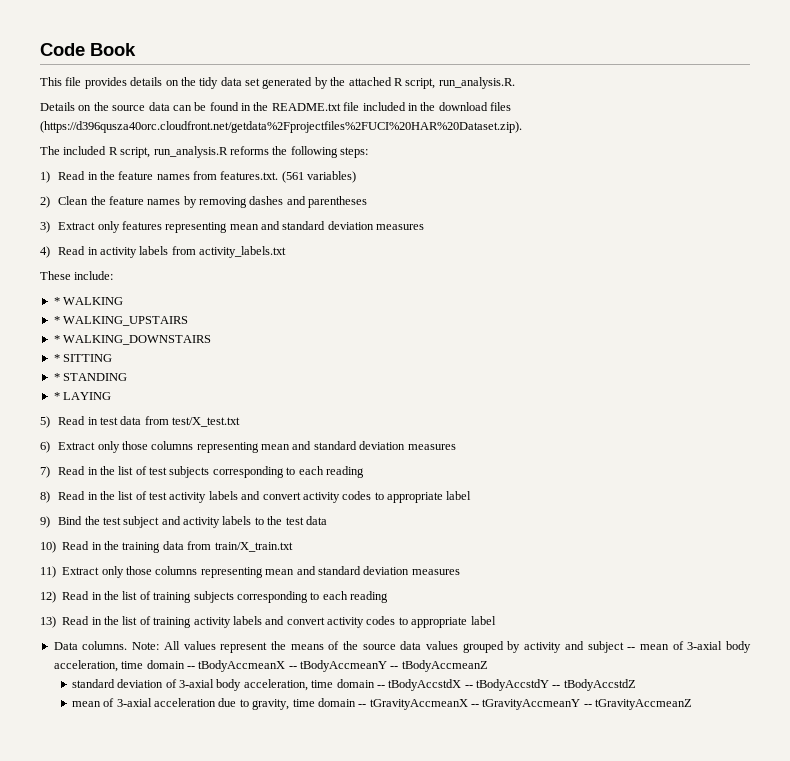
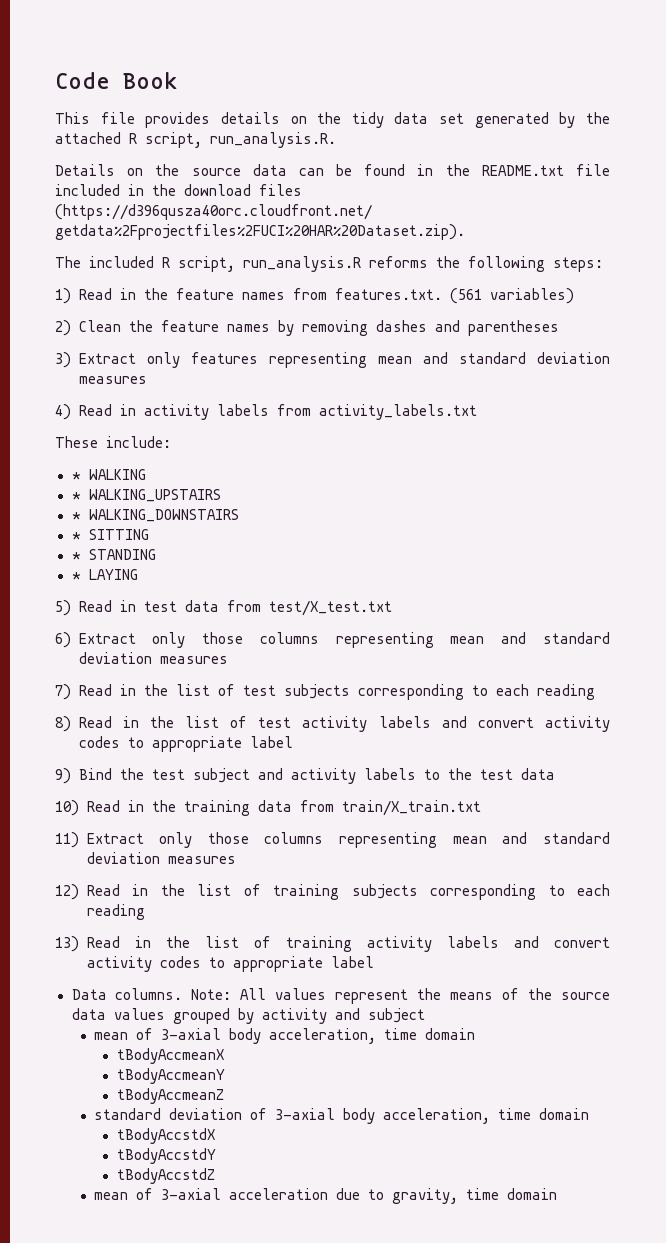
- Note: All values represent the means of the source data values grouped by activity and subject -- mean of 3-axial body acceleration, time domain -- tBodyAccmeanX -- tBodyAccmeanY -- tBodyAccmeanZ
+ Note: All values represent the means of the source data values grouped by activity and subject
+ mean of 3-axial body acceleration, time domain
+ tBodyAccmeanX
+ tBodyAccmeanY
+ tBodyAccmeanZ
- standard deviation of 3-axial body acceleration, time domain -- tBodyAccstdX -- tBodyAccstdY -- tBodyAccstdZ
+ standard deviation of 3-axial body acceleration, time domain
+ tBodyAccstdX
+ tBodyAccstdY
+ tBodyAccstdZ
- mean of 3-axial acceleration due to gravity, time domain -- tGravityAccmeanX -- tGravityAccmeanY -- tGravityAccmeanZ
+ mean of 3-axial acceleration due to gravity, time domain

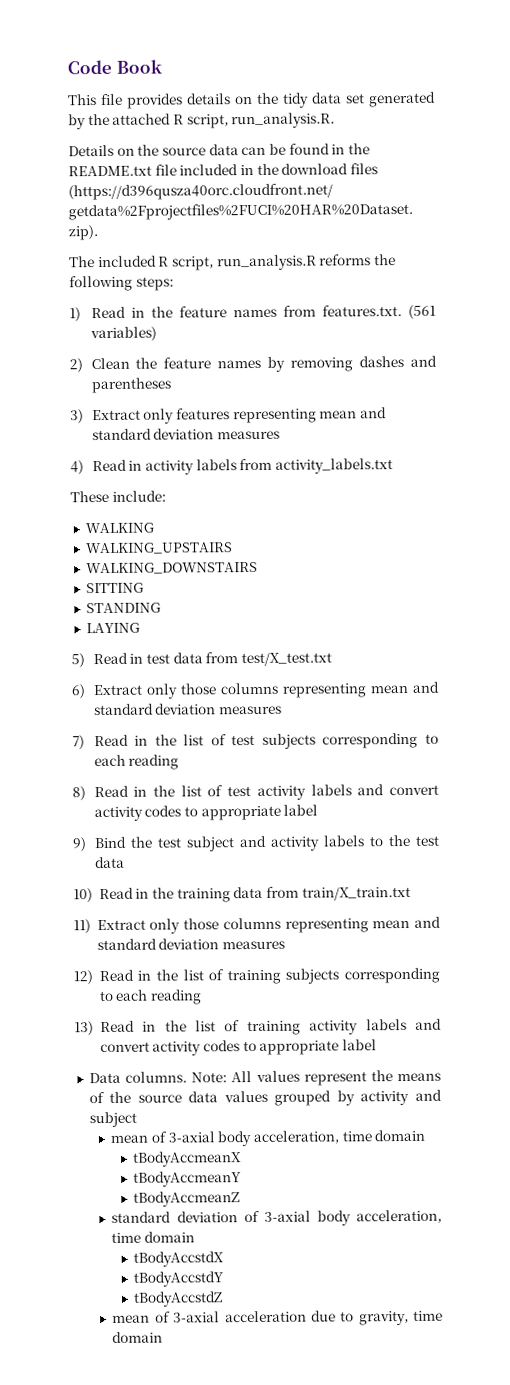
- * WALKING
+ WALKING
- * WALKING_UPSTAIRS
+ WALKING_UPSTAIRS
- * WALKING_DOWNSTAIRS
+ WALKING_DOWNSTAIRS
- * SITTING
+ SITTING
- * STANDING
+ STANDING
- * LAYING
+ LAYING

